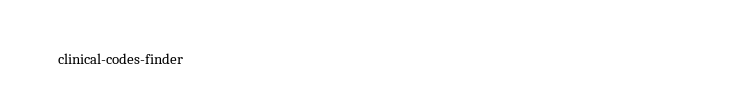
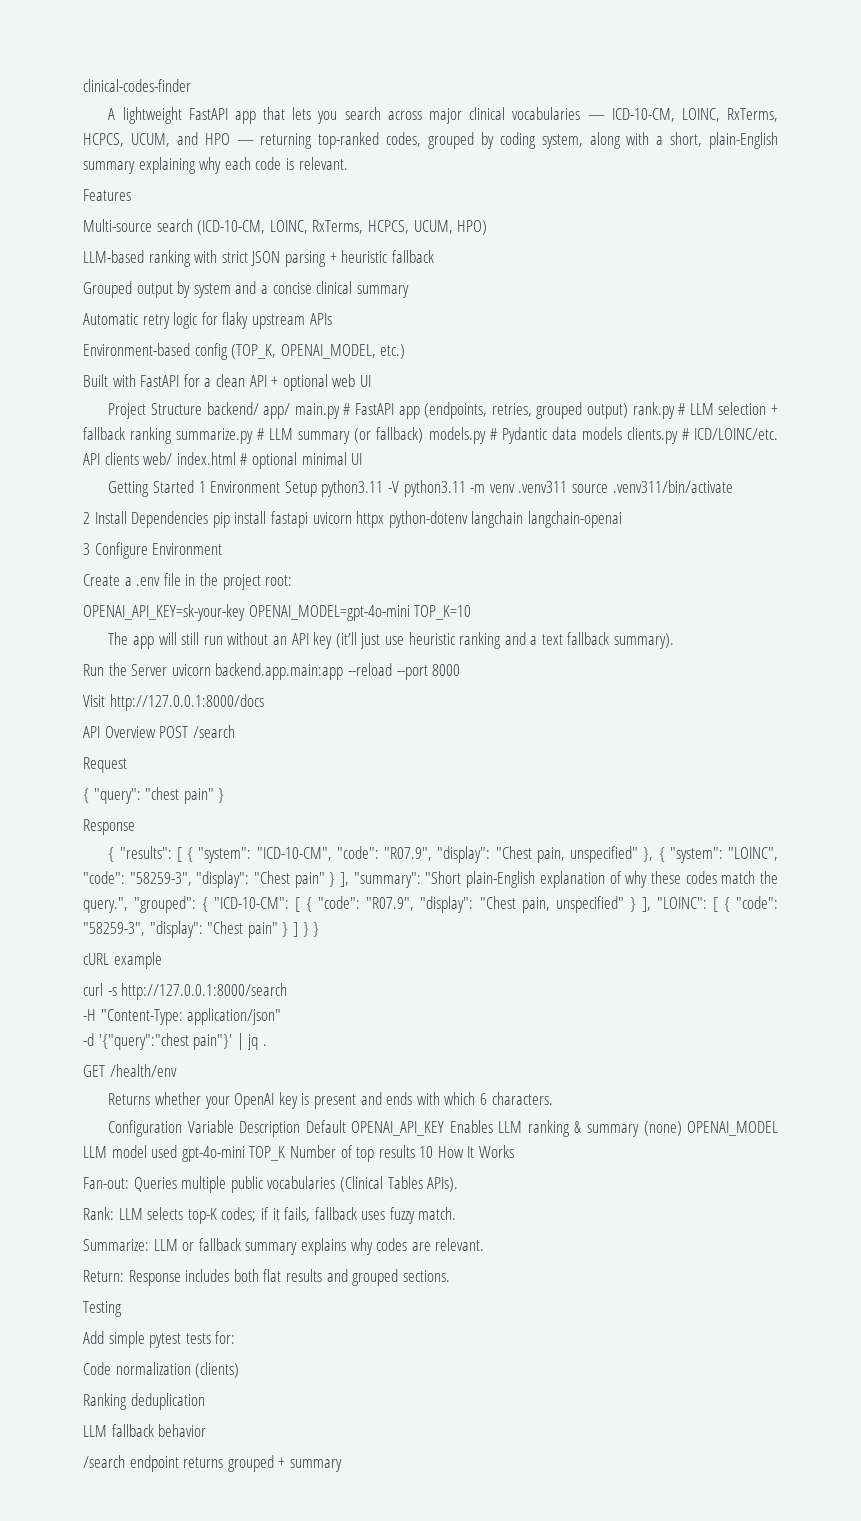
+ A lightweight FastAPI app that lets you search across major clinical vocabularies — ICD-10-CM, LOINC, RxTerms, HCPCS, UCUM, and HPO — returning top-ranked codes, grouped by coding system, along with a short, plain-English summary explaining why each code is relevant.
+ Features
+ Multi-source search (ICD-10-CM, LOINC, RxTerms, HCPCS, UCUM, HPO)
+ LLM-based ranking with strict JSON parsing + heuristic fallback
+ Grouped output by system and a concise clinical summary
+ Automatic retry logic for flaky upstream APIs
+ Environment-based config (TOP_K, OPENAI_MODEL, etc.)
+ Built with FastAPI for a clean API + optional web UI
+ Project Structure backend/ app/ main.py # FastAPI app (endpoints, retries, grouped output) rank.py # LLM selection + fallback ranking summarize.py # LLM summary (or fallback) models.py # Pydantic data models clients.py # ICD/LOINC/etc. API clients web/ index.html # optional minimal UI
+ Getting Started 1 Environment Setup python3.11 -V python3.11 -m venv .venv311 source .venv311/bin/activate
+ 2 Install Dependencies pip install fastapi uvicorn httpx python-dotenv langchain langchain-openai
+ 3 Configure Environment
+ Create a .env file in the project root:
+ OPENAI_API_KEY=sk-your-key OPENAI_MODEL=gpt-4o-mini TOP_K=10
+ The app will still run without an API key (it’ll just use heuristic ranking and a text fallback summary).
+ Run the Server uvicorn backend.app.main:app --reload --port 8000
+ Visit http://127.0.0.1:8000/docs
+ API Overview POST /search
+ Request
+ { "query": "chest pain" }
+ Response
+ { "results": [ { "system": "ICD-10-CM", "code": "R07.9", "display": "Chest pain, unspecified" }, { "system": "LOINC", "code": "58259-3", "display": "Chest pain" } ], "summary": "Short plain-English explanation of why these codes match the query.", "grouped": { "ICD-10-CM": [ { "code": "R07.9", "display": "Chest pain, unspecified" } ], "LOINC": [ { "code": "58259-3", "display": "Chest pain" } ] } }
+ cURL example
+ curl -s http://127.0.0.1:8000/search
+ -H "Content-Type: application/json"
+ -d '{"query":"chest pain"}' | jq .
+ GET /health/env
+ Returns whether your OpenAI key is present and ends with which 6 characters.
+ Configuration Variable Description Default OPENAI_API_KEY Enables LLM ranking & summary (none) OPENAI_MODEL LLM model used gpt-4o-mini TOP_K Number of top results 10 How It Works
+ Fan-out: Queries multiple public vocabularies (Clinical Tables APIs).
+ Rank: LLM selects top-K codes; if it fails, fallback uses fuzzy match.
+ Summarize: LLM or fallback summary explains why codes are relevant.
+ Return: Response includes both flat results and grouped sections.
+ Testing
+ Add simple pytest tests for:
+ Code normalization (clients)
+ Ranking deduplication
+ LLM fallback behavior
+ /search endpoint returns grouped + summary

